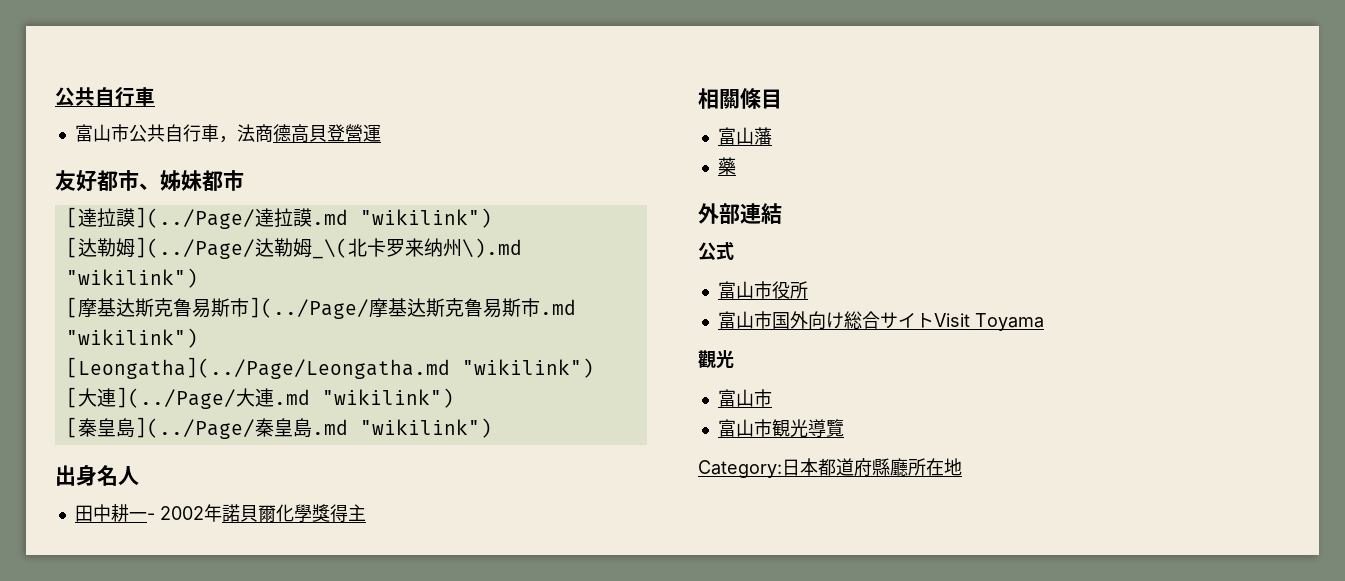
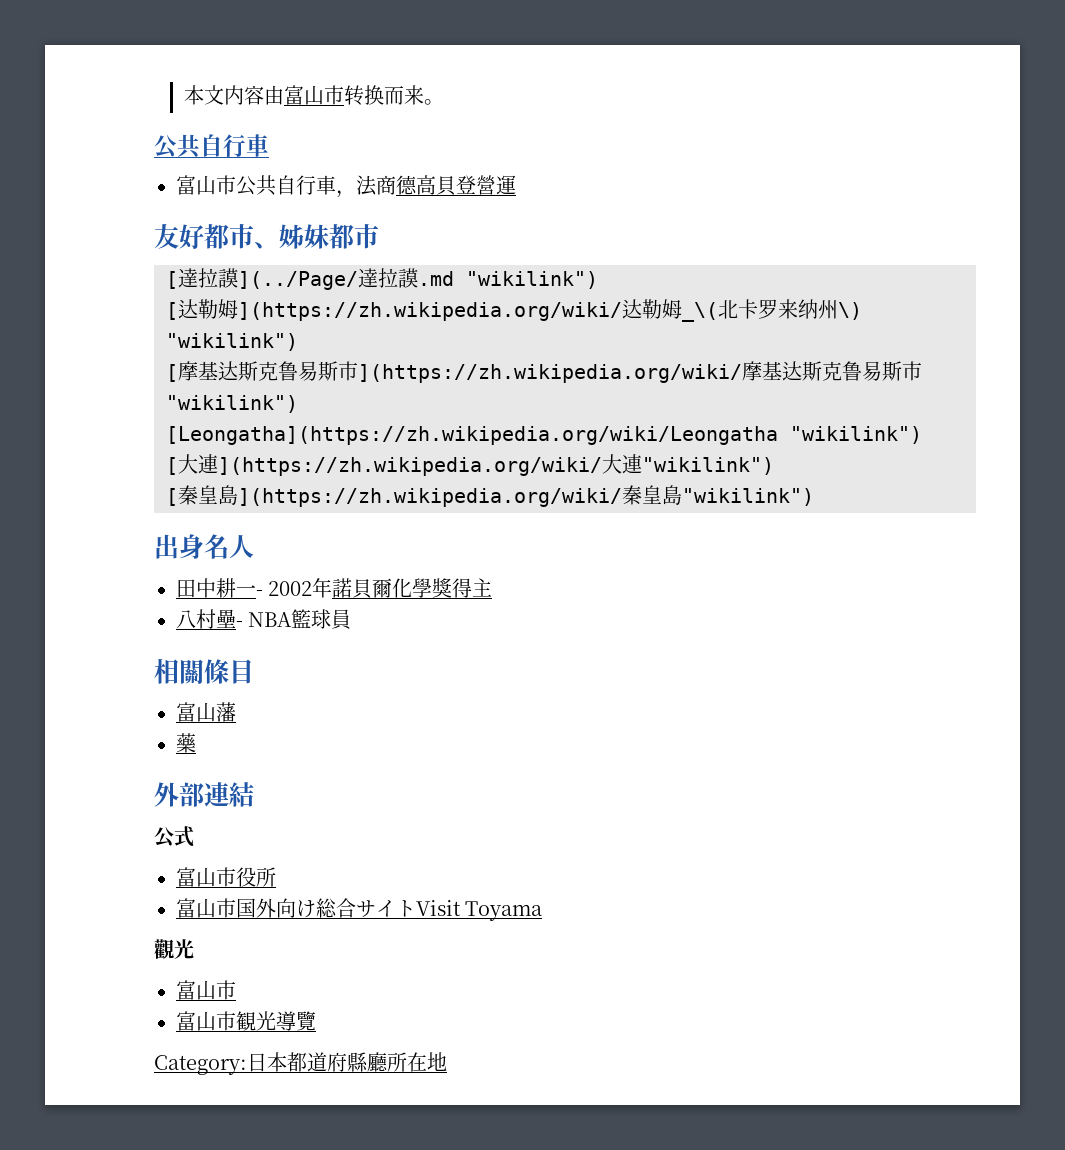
+ 本文内容由富山市转换而来。
- [达勒姆](../Page/达勒姆_\(北卡罗来纳州\).md "wikilink")
+ [达勒姆](https://zh.wikipedia.org/wiki/达勒姆_\(北卡罗来纳州\) "wikilink")
- [摩基达斯克鲁易斯市](../Page/摩基达斯克鲁易斯市.md "wikilink")
- [Leongatha](../Page/Leongatha.md "wikilink")
+ [摩基达斯克鲁易斯市](https://zh.wikipedia.org/wiki/摩基达斯克鲁易斯市"wikilink")
+ [Leongatha](https://zh.wikipedia.org/wiki/Leongatha "wikilink")
- [大連](../Page/大連.md "wikilink")
+ [大連](https://zh.wikipedia.org/wiki/大連"wikilink")
- [秦皇島](../Page/秦皇島.md "wikilink")
+ [秦皇島](https://zh.wikipedia.org/wiki/秦皇島"wikilink")
+ 八村壘- NBA籃球員

